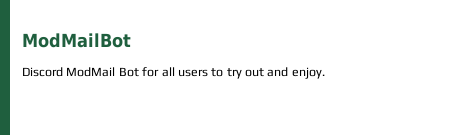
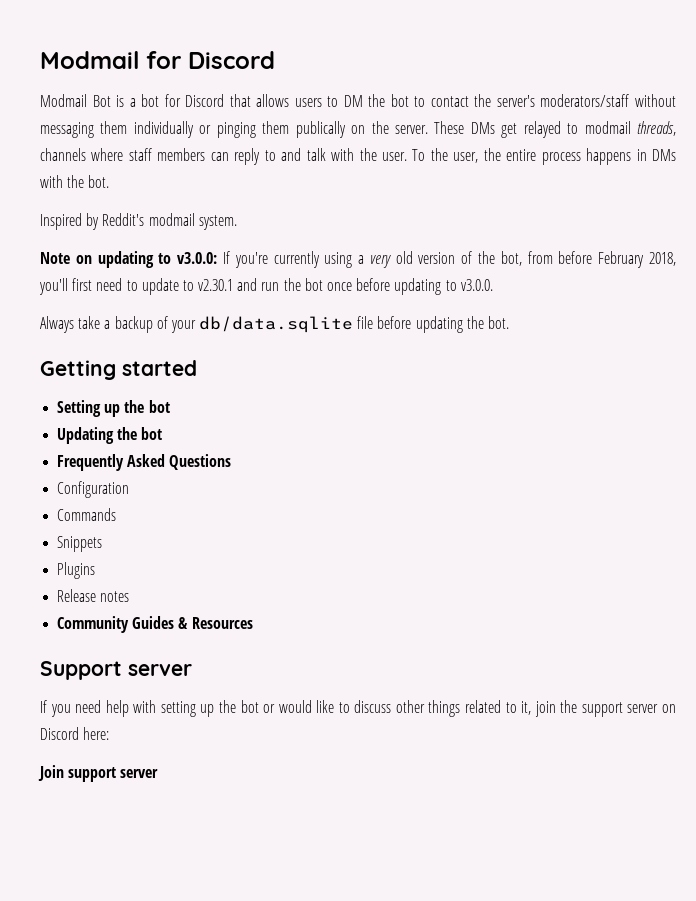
- ModMailBot
- Discord ModMail Bot for all users to try out and enjoy.
+ Modmail for Discord
+ Modmail Bot is a bot for Discord that allows users to DM the bot to contact the server's moderators/staff without messaging them individually or pinging them publically on the server. These DMs get relayed to modmail threads, channels where staff members can reply to and talk with the user. To the user, the entire process happens in DMs with the bot.
+ Inspired by Reddit's modmail system.
+ Note on updating to v3.0.0: If you're currently using a very old version of the bot, from before February 2018, you'll first need to update to v2.30.1 and run the bot once before updating to v3.0.0.
+ Always take a backup of your db/data.sqlite file before updating the bot.
+ Getting started
+ Setting up the bot
+ Updating the bot
+ Frequently Asked Questions
+ Configuration
+ Commands
+ Snippets
+ Plugins
+ Release notes
+ Community Guides & Resources
+ Support server
+ If you need help with setting up the bot or would like to discuss other things related to it, join the support server on Discord here:
+ Join support server

